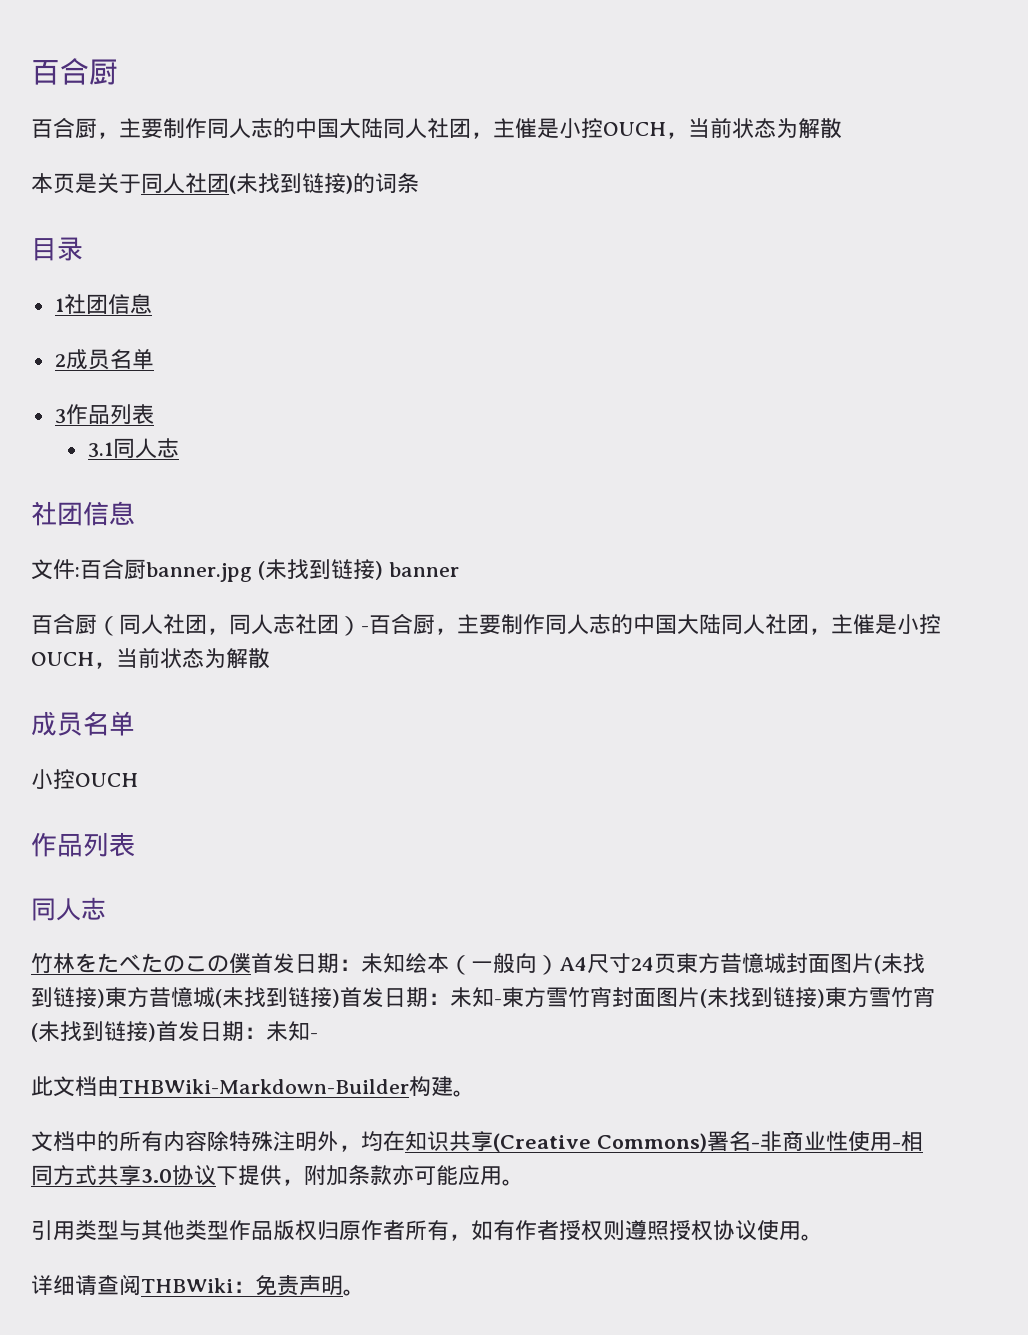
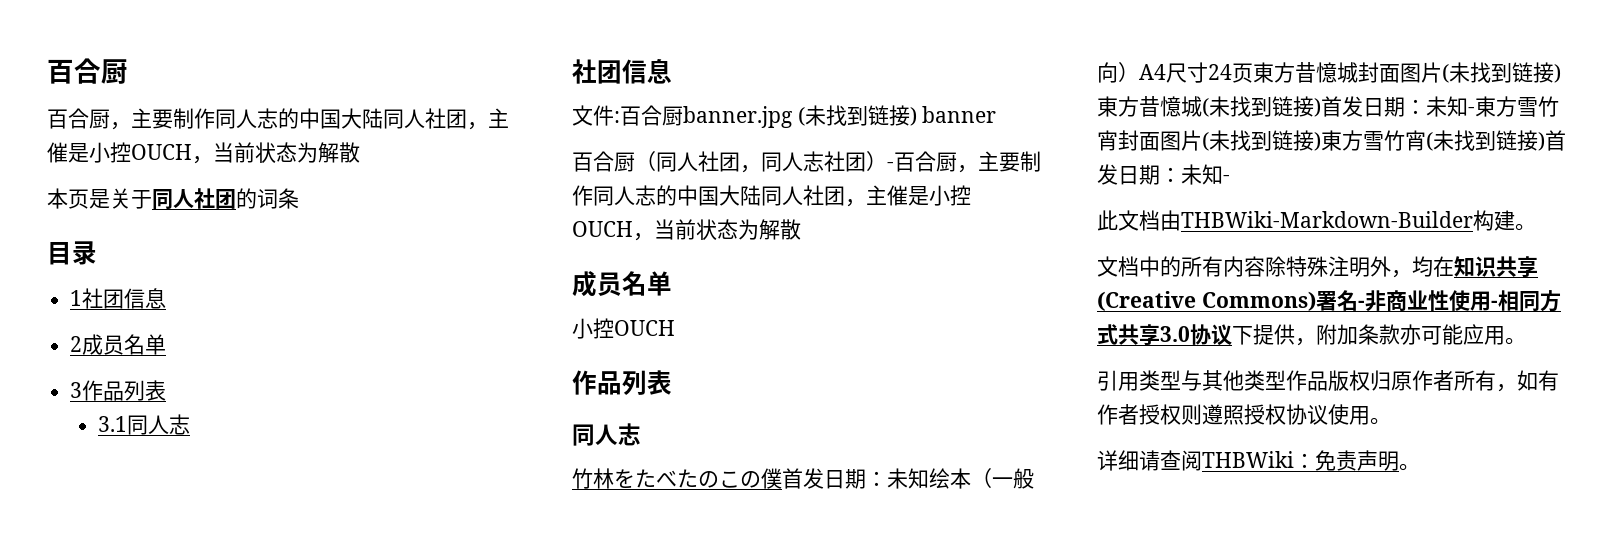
- 本页是关于同人社团(未找到链接)的词条
+ 本页是关于同人社团的词条

